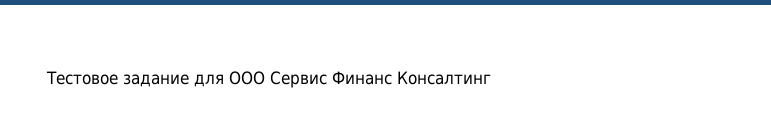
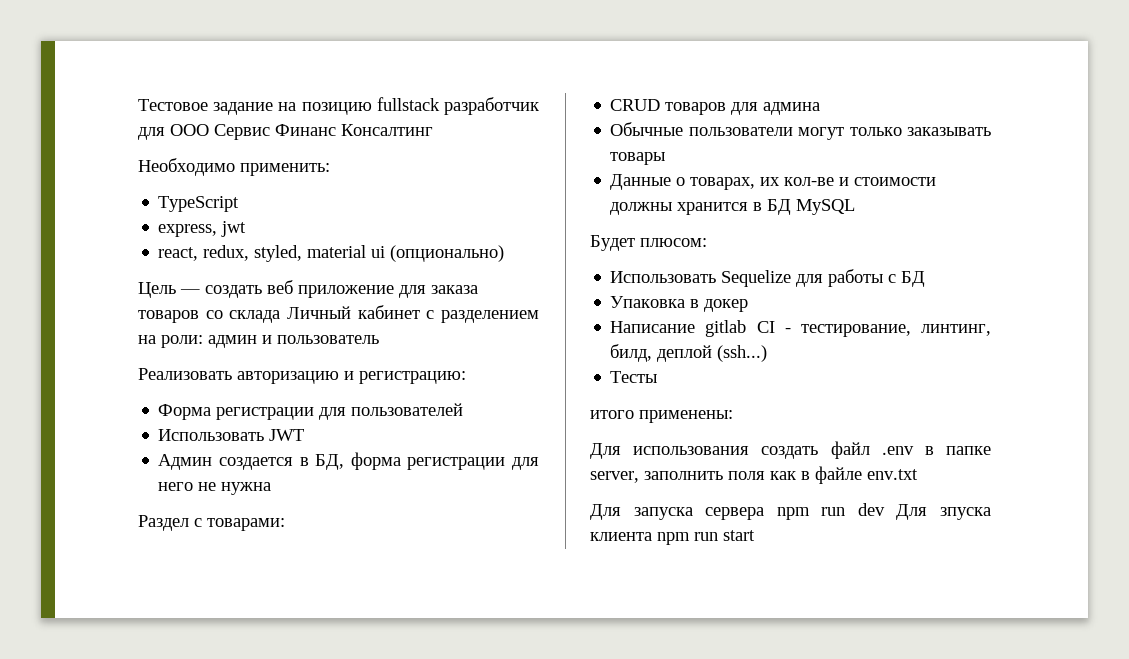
- Тестовое задание для ООО Сервис Финанс Консалтинг
+ Тестовое задание на позицию fullstack разработчик для ООО Сервис Финанс Консалтинг
+ Необходимо применить:
+ TypeScript
+ express, jwt
+ react, redux, styled, material ui (опционально)
+ Цель — создать веб приложение для заказа товаров со склада Личный кабинет с разделением на роли: админ и пользователь
+ Реализовать авторизацию и регистрацию:
+ Форма регистрации для пользователей
+ Использовать JWT
+ Админ создается в БД, форма регистрации для него не нужна
+ Раздел с товарами:
+ CRUD товаров для админа
+ Обычные пользователи могут только заказывать товары
+ Данные о товарах, их кол-ве и стоимости должны хранится в БД MySQL
+ Будет плюсом:
+ Использовать Sequelize для работы с БД
+ Упаковка в докер
+ Написание gitlab CI - тестирование, линтинг, билд, деплой (ssh...)
+ Тесты
+ итого применены:
+ Для использования создать файл .env в папке server, заполнить поля как в файле env.txt
+ Для запуска сервера npm run dev Для зпуска клиента npm run start

